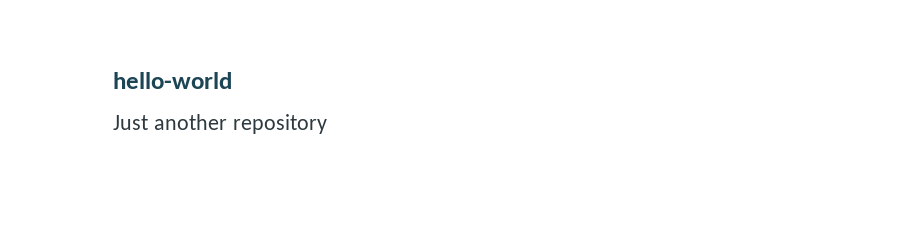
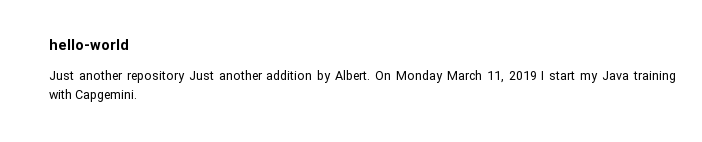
- Just another repository
+ Just another repository Just another addition by Albert. On Monday March 11, 2019 I start my Java training with Capgemini.

